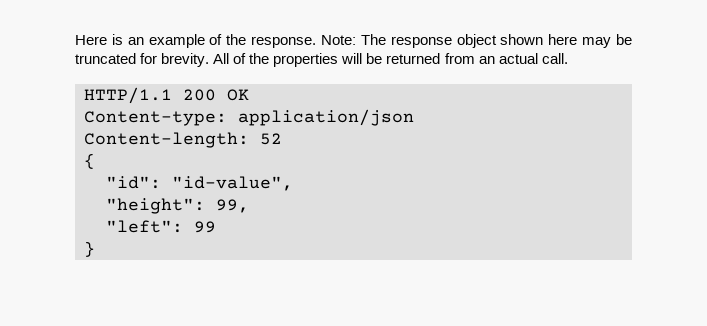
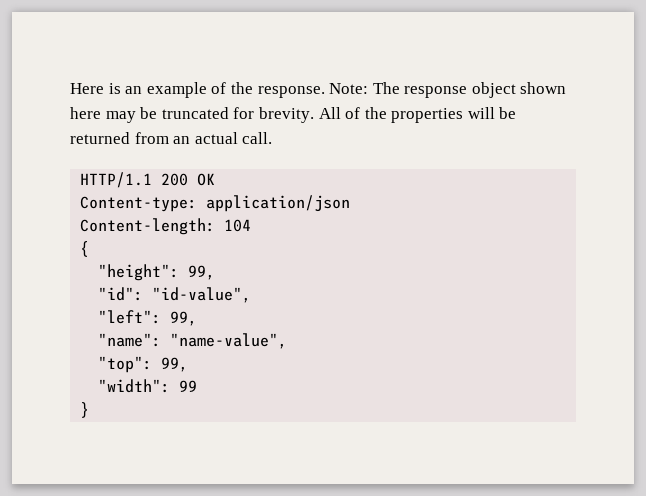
- Content-length: 52
+ Content-length: 104
+ "height": 99,
- "height": 99,
- "left": 99
+ "left": 99,
+ "name": "name-value",
+ "top": 99,
+ "width": 99

